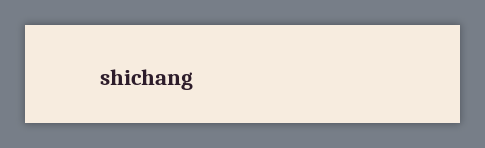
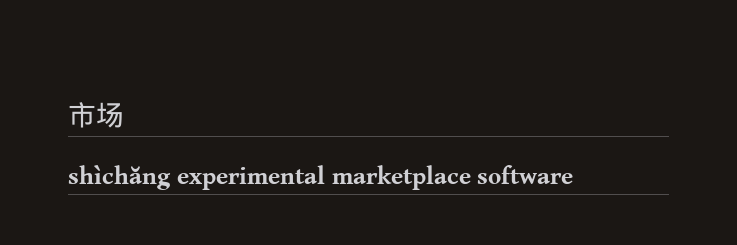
- shichang
+ 市场
+ shìchăng experimental marketplace software

